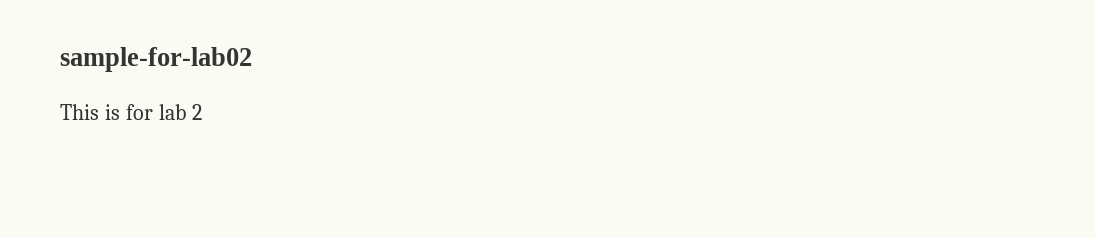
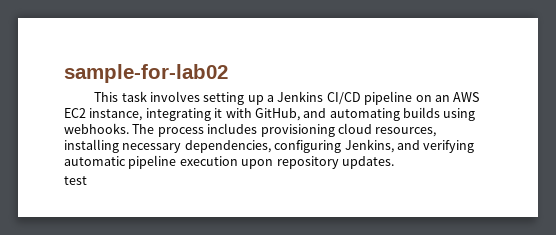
- This is for lab 2
+ This task involves setting up a Jenkins CI/CD pipeline on an AWS EC2 instance, integrating it with GitHub, and automating builds using webhooks. The process includes provisioning cloud resources, installing necessary dependencies, configuring Jenkins, and verifying automatic pipeline execution upon repository updates.
+ test

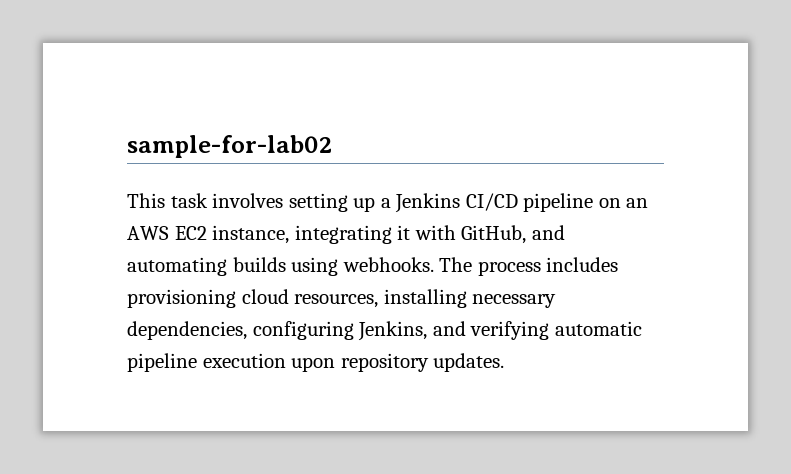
- test

